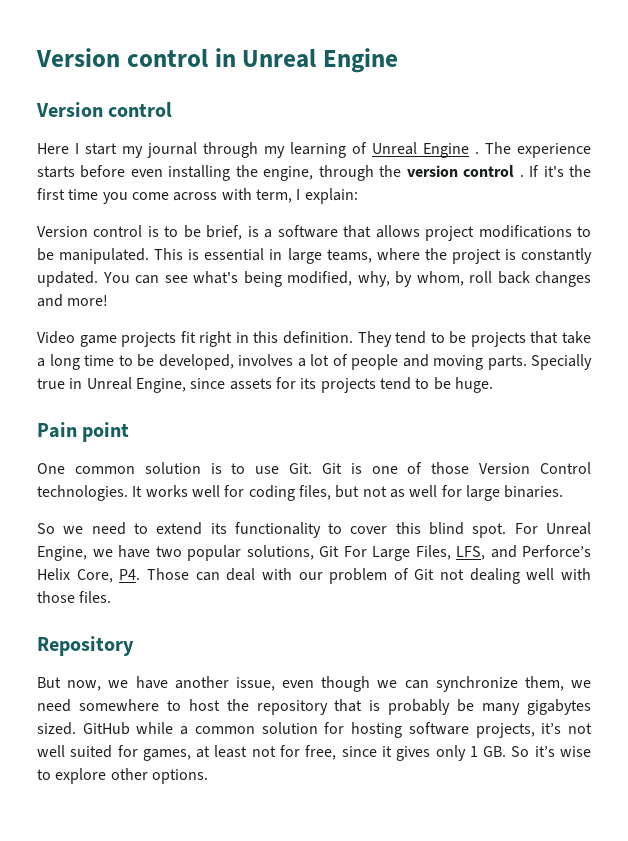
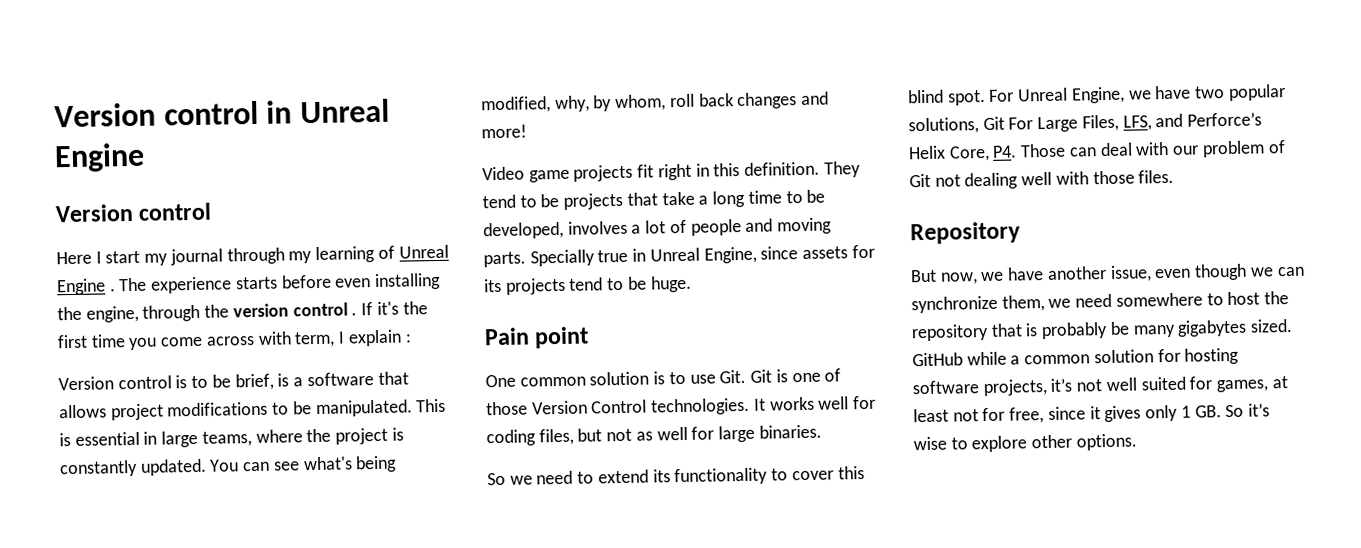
- If it's the first time you come across with term, I explain:
+ If it's the first time you come across with term, I explain :

